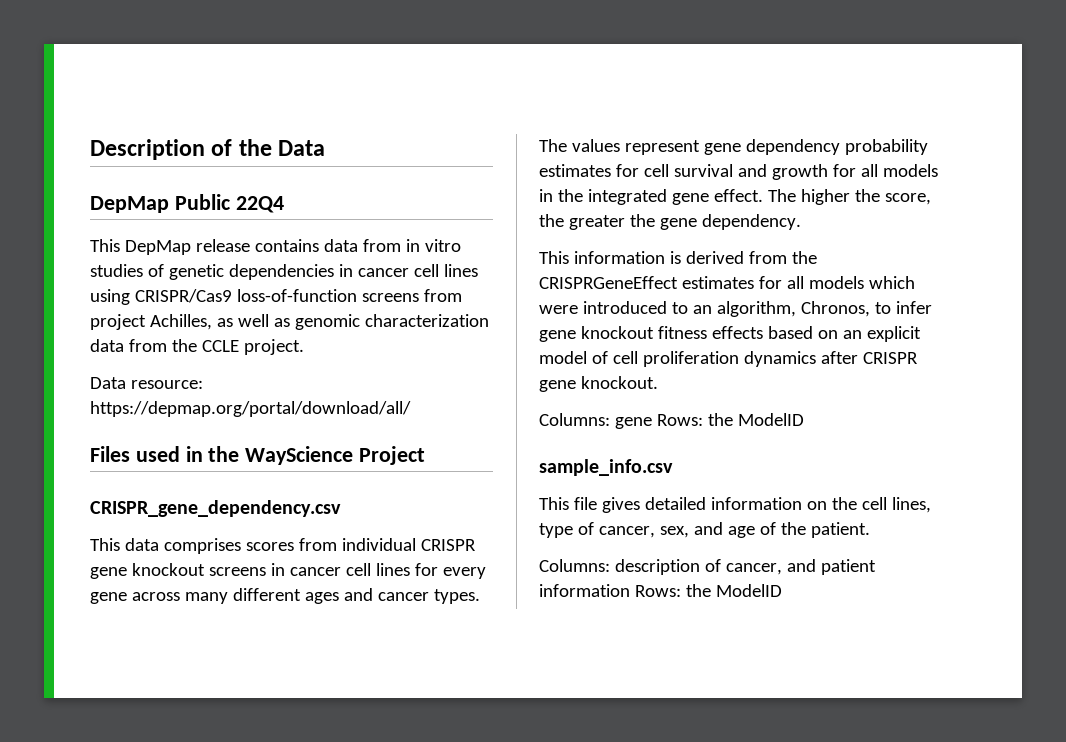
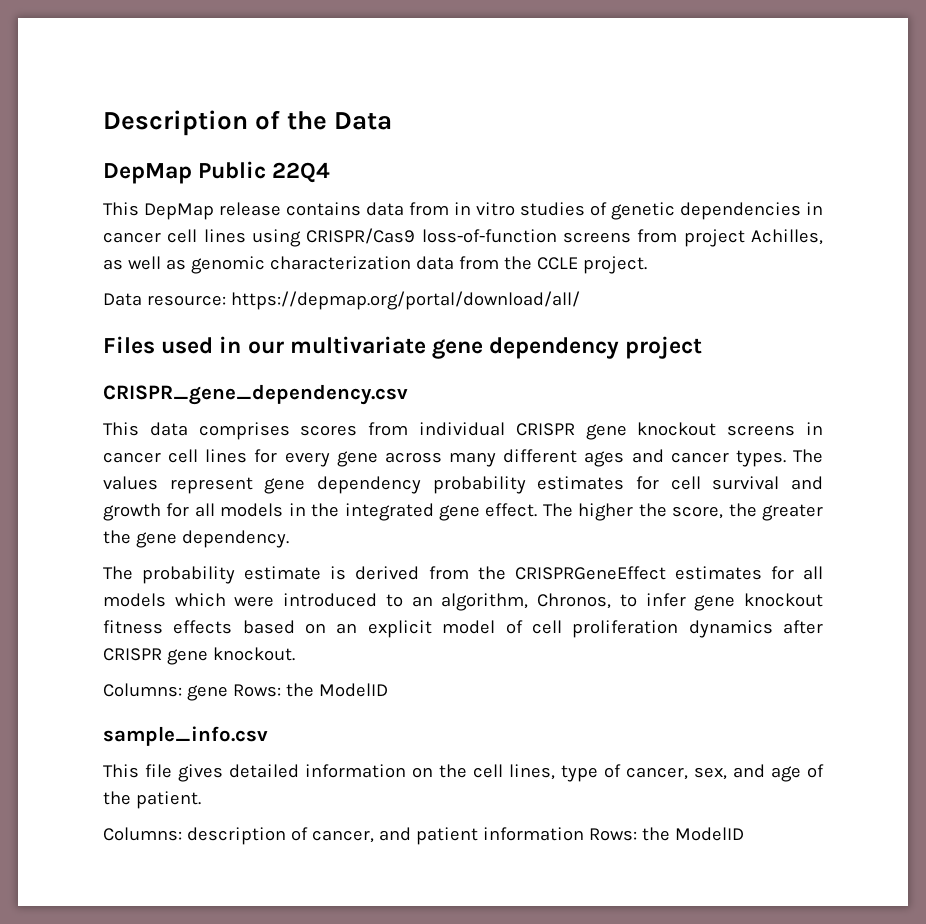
- Files used in the WayScience Project
+ Files used in our multivariate gene dependency project
- This information is derived from the CRISPRGeneEffect estimates for all models which were introduced to an algorithm, Chronos, to infer gene knockout fitness effects based on an explicit model of cell proliferation dynamics after CRISPR gene knockout.
+ The probability estimate is derived from the CRISPRGeneEffect estimates for all models which were introduced to an algorithm, Chronos, to infer gene knockout fitness effects based on an explicit model of cell proliferation dynamics after CRISPR gene knockout.

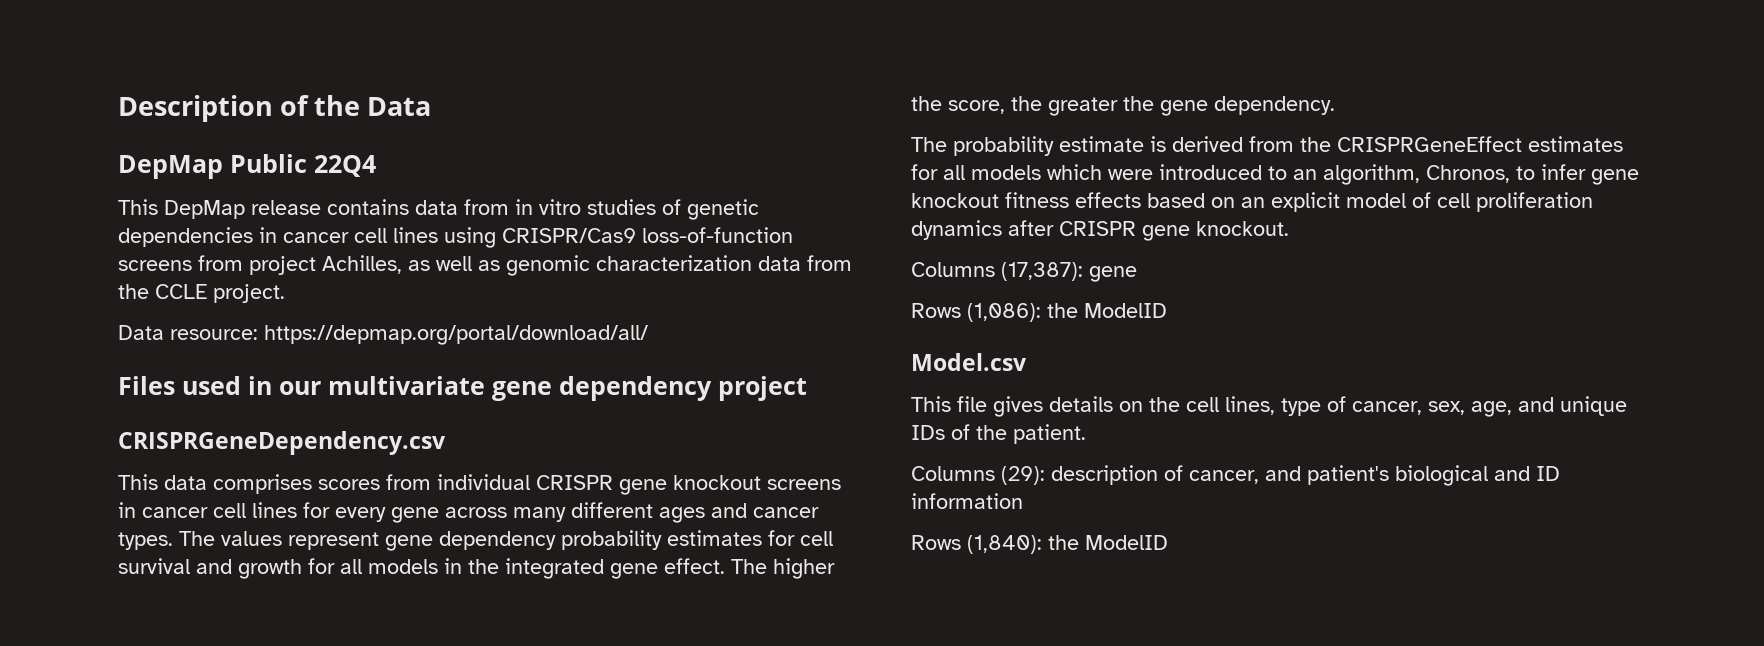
- CRISPR_gene_dependency.csv
+ CRISPRGeneDependency.csv
- Columns: gene Rows: the ModelID
+ Columns (17,387): gene
+ Rows (1,086): the ModelID
- sample_info.csv
+ Model.csv
- This file gives detailed information on the cell lines, type of cancer, sex, and age of the patient.
+ This file gives details on the cell lines, type of cancer, sex, age, and unique IDs of the patient.
- Columns: description of cancer, and patient information Rows: the ModelID
+ Columns (29): description of cancer, and patient's biological and ID information
+ Rows (1,840): the ModelID

